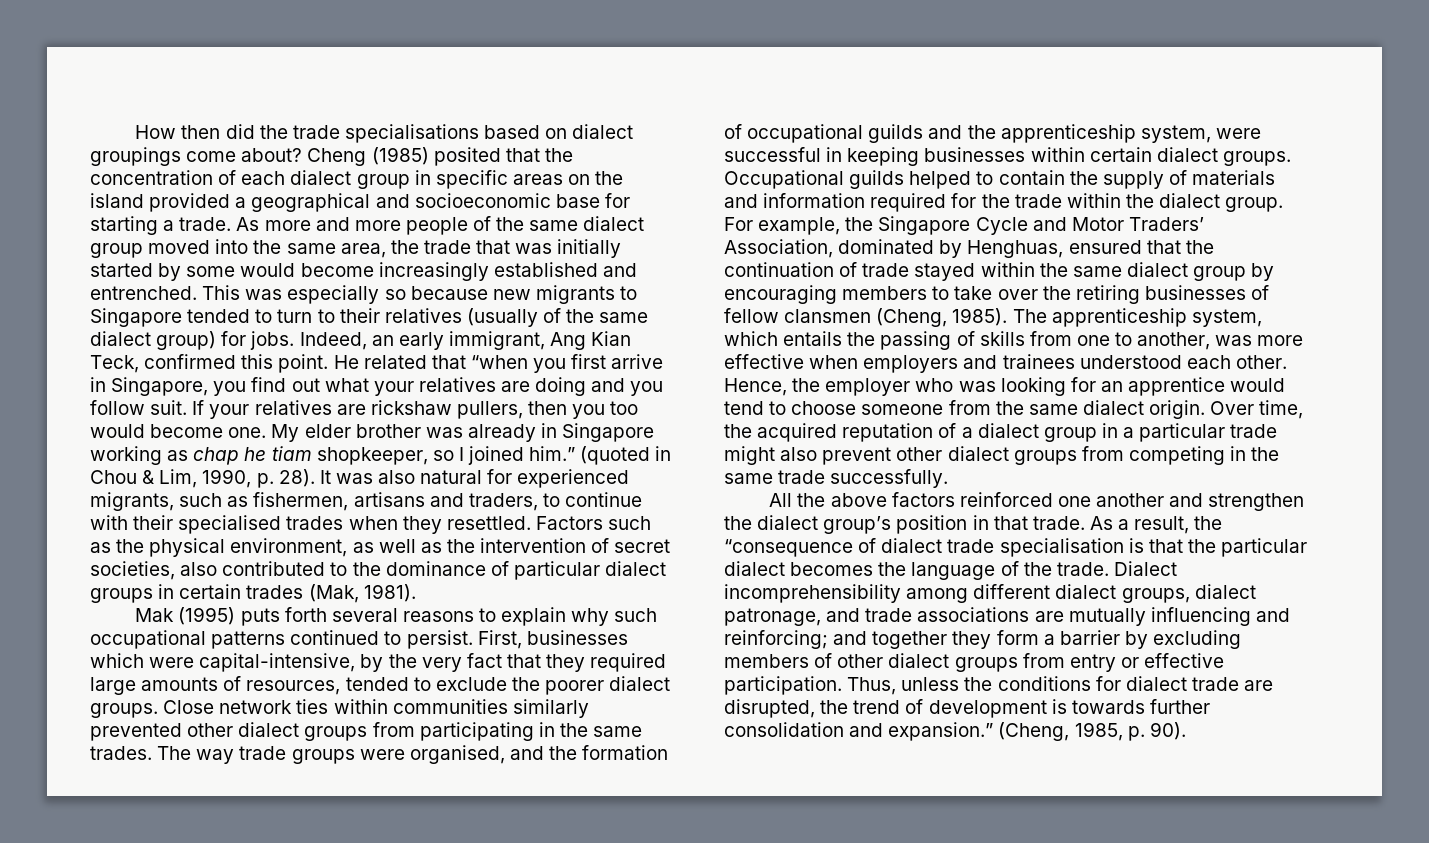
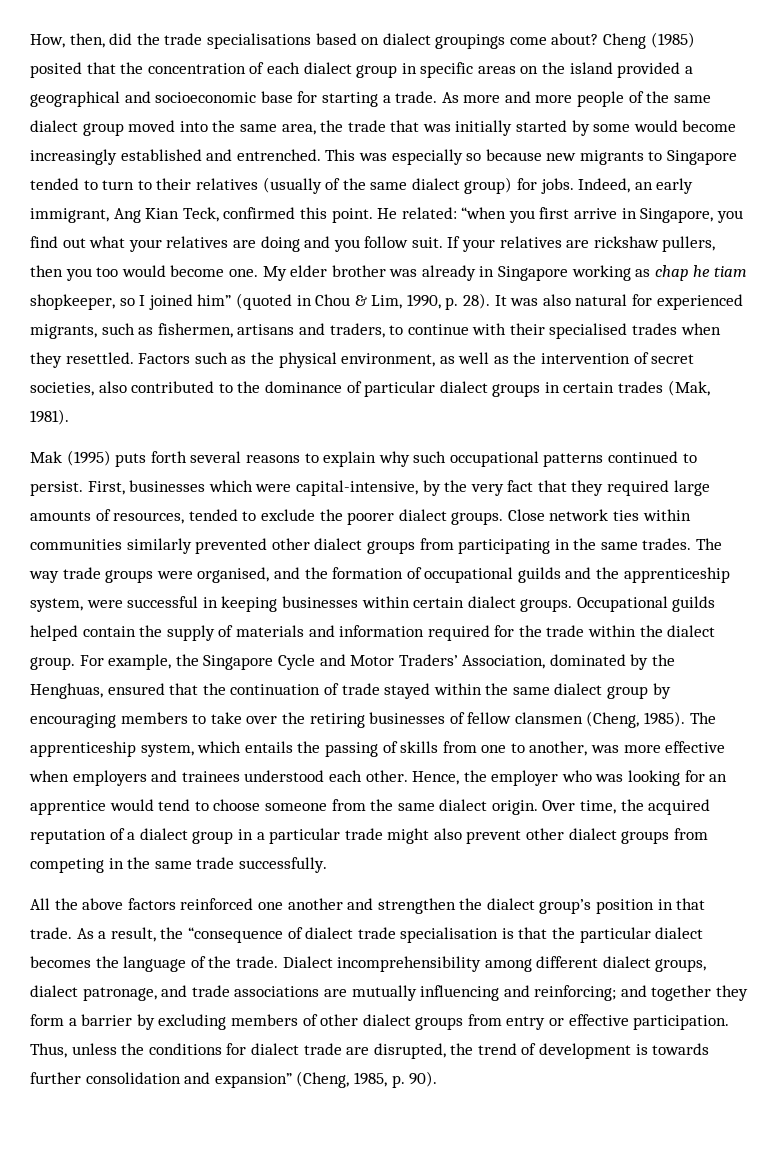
- How then did the trade specialisations based on dialect groupings come about?
+ How, then, did the trade specialisations based on dialect groupings come about?
- He related that “when you first arrive in Singapore, you find out what your relatives are doing and you follow suit.
+ He related: “when you first arrive in Singapore, you find out what your relatives are doing and you follow suit.
- My elder brother was already in Singapore working as chap he tiam shopkeeper, so I joined him.” (quoted in Chou & Lim, 1990, p. 28).
+ My elder brother was already in Singapore working as chap he tiam shopkeeper, so I joined him” (quoted in Chou & Lim, 1990, p. 28).
- Occupational guilds helped to contain the supply of materials and information required for the trade within the dialect group.
+ Occupational guilds helped contain the supply of materials and information required for the trade within the dialect group.
- For example, the Singapore Cycle and Motor Traders’ Association, dominated by Henghuas, ensured that the continuation of trade stayed within the same dialect group by encouraging members to take over the retiring businesses of fellow clansmen (Cheng, 1985).
+ For example, the Singapore Cycle and Motor Traders’ Association, dominated by the Henghuas, ensured that the continuation of trade stayed within the same dialect group by encouraging members to take over the retiring businesses of fellow clansmen (Cheng, 1985).
- Thus, unless the conditions for dialect trade are disrupted, the trend of development is towards further consolidation and expansion.” (Cheng, 1985, p. 90).
+ Thus, unless the conditions for dialect trade are disrupted, the trend of development is towards further consolidation and expansion” (Cheng, 1985, p. 90).

